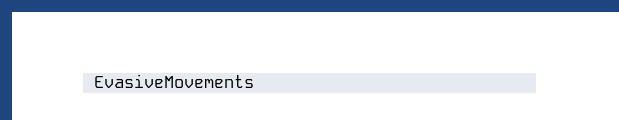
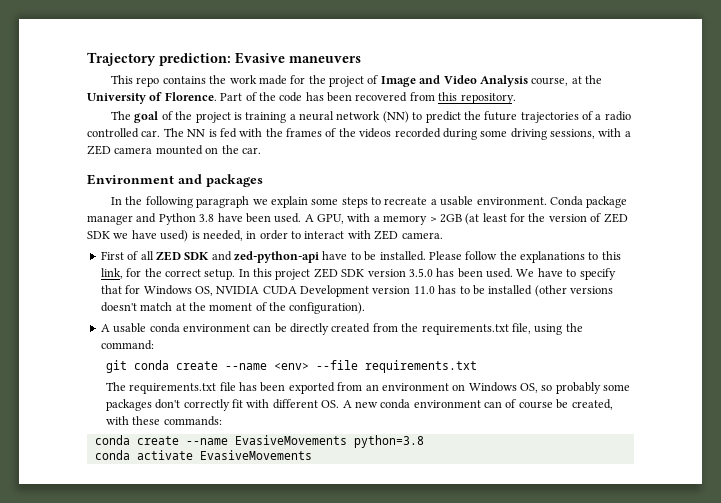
- EvasiveMovements
+ Trajectory prediction: Evasive maneuvers
+ This repo contains the work made for the project of Image and Video Analysis course, at the University of Florence. Part of the code has been recovered from this repository.
+ The goal of the project is training a neural network (NN) to predict the future trajectories of a radio controlled car. The NN is fed with the frames of the videos recorded during some driving sessions, with a ZED camera mounted on the car.
+ Environment and packages
+ In the following paragraph we explain some steps to recreate a usable environment. Conda package manager and Python 3.8 have been used. A GPU, with a memory > 2GB (at least for the version of ZED SDK we have used) is needed, in order to interact with ZED camera.
+ First of all ZED SDK and zed-python-api have to be installed. Please follow the explanations to this link, for the correct setup. In this project ZED SDK version 3.5.0 has been used. We have to specify that for Windows OS, NVIDIA CUDA Development version 11.0 has to be installed (other versions doesn't match at the moment of the configuration).
+ A usable conda environment can be directly created from the requirements.txt file, using the command:
+ git conda create --name <env> --file requirements.txt
+ The requirements.txt file has been exported from an environment on Windows OS, so probably some packages don't correctly fit with different OS. A new conda environment can of course be created, with these commands:
+ conda create --name EvasiveMovements python=3.8
+ conda activate EvasiveMovements

